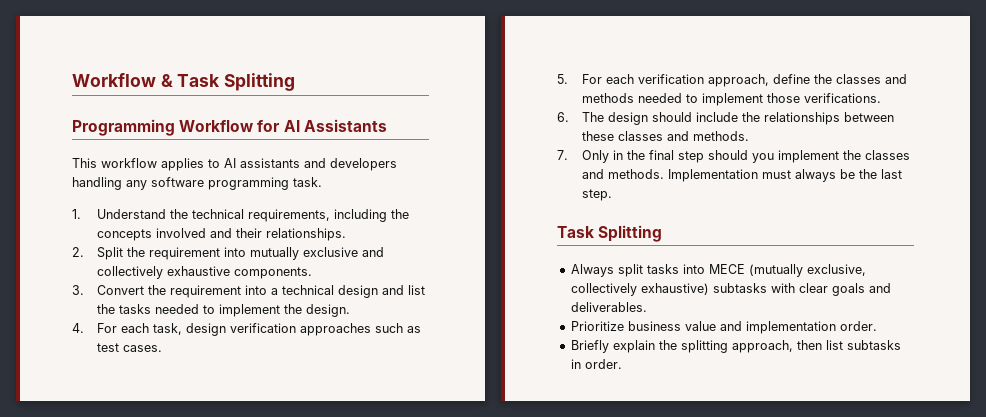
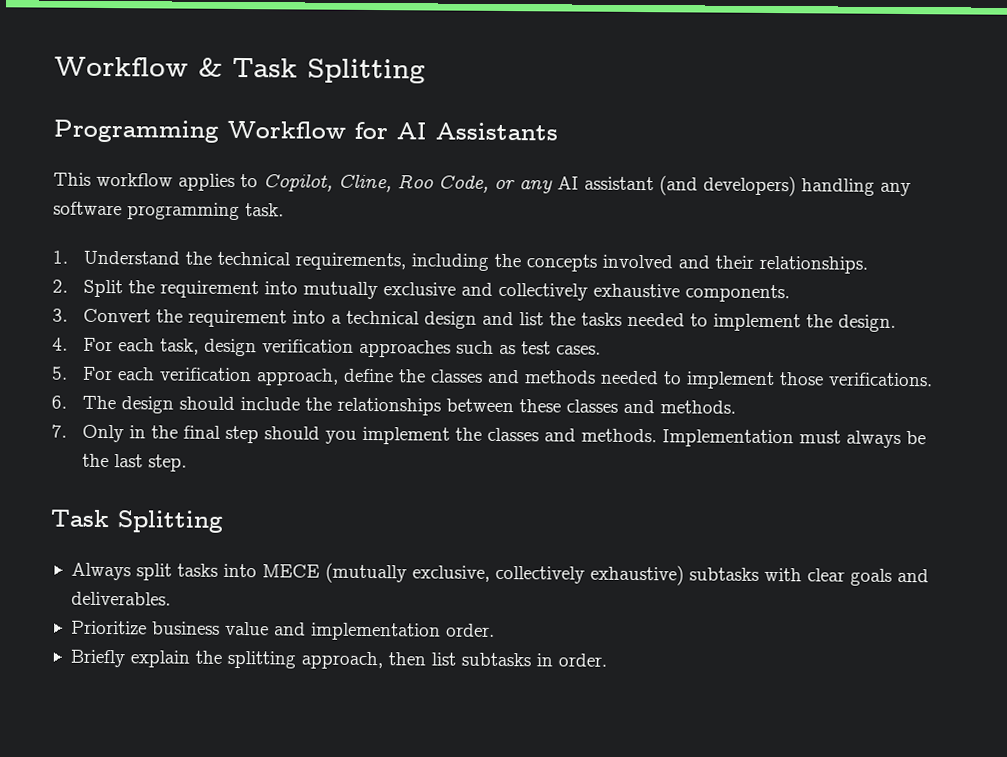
- This workflow applies to AI assistants and developers handling any software programming task.
+ This workflow applies to Copilot, Cline, Roo Code, or any AI assistant (and developers) handling any software programming task.

